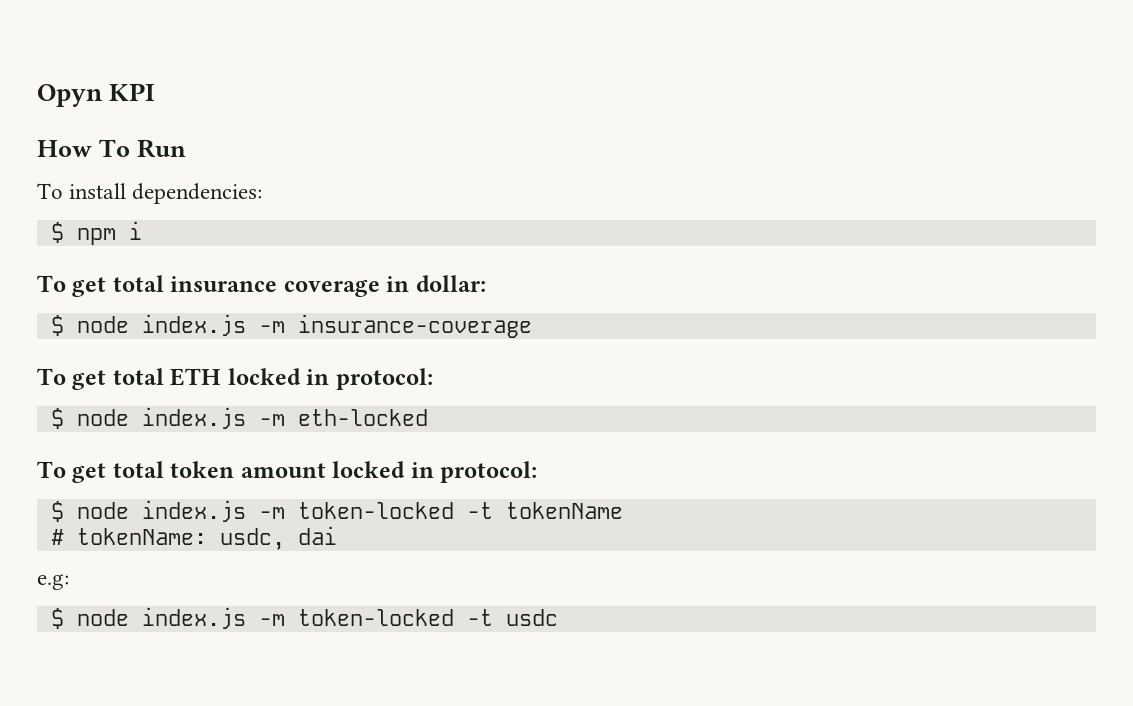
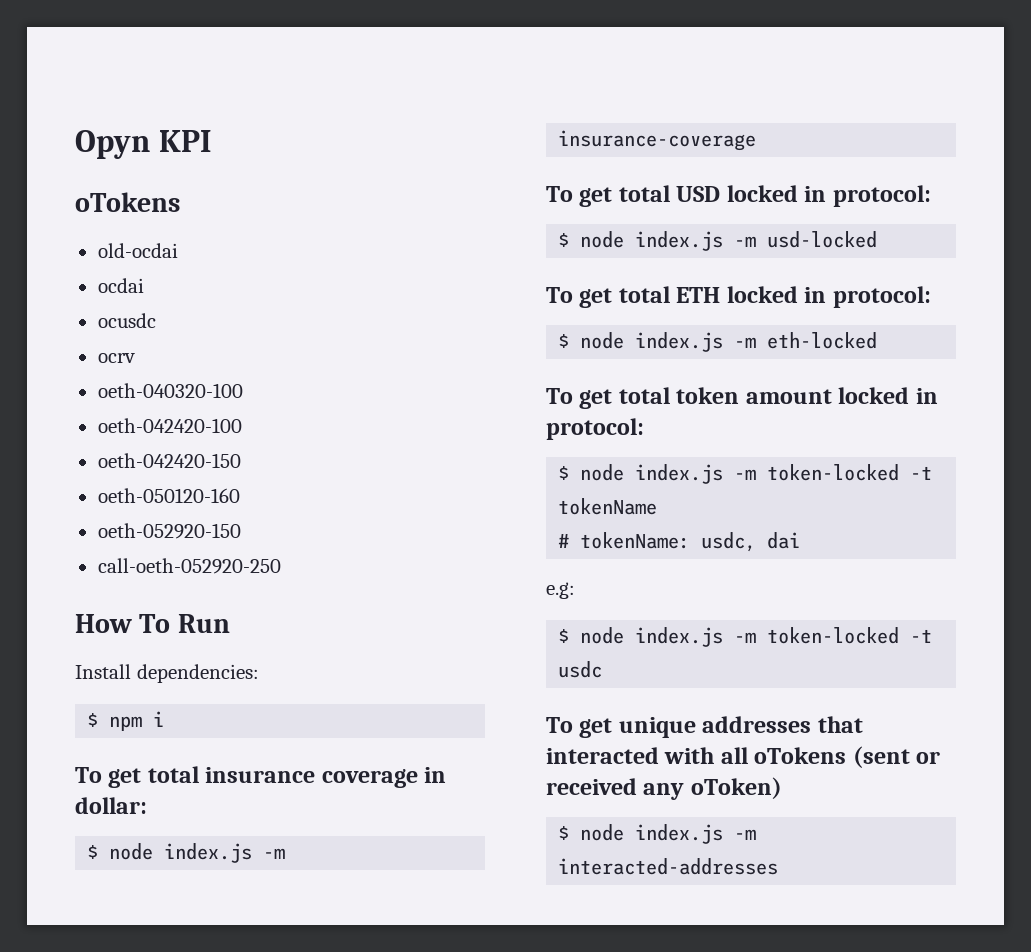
  Opyn KPI
+ oTokens
+ old-ocdai
+ ocdai
+ ocusdc
+ ocrv
+ oeth-040320-100
+ oeth-042420-100
+ oeth-042420-150
+ oeth-050120-160
+ oeth-052920-150
+ call-oeth-052920-250
- To install dependencies:
+ Install dependencies:
+ To get total USD locked in protocol:
+ $ node index.js -m usd-locked
+ To get unique addresses that interacted with all oTokens (sent or received any oToken)
+ $ node index.js -m interacted-addresses

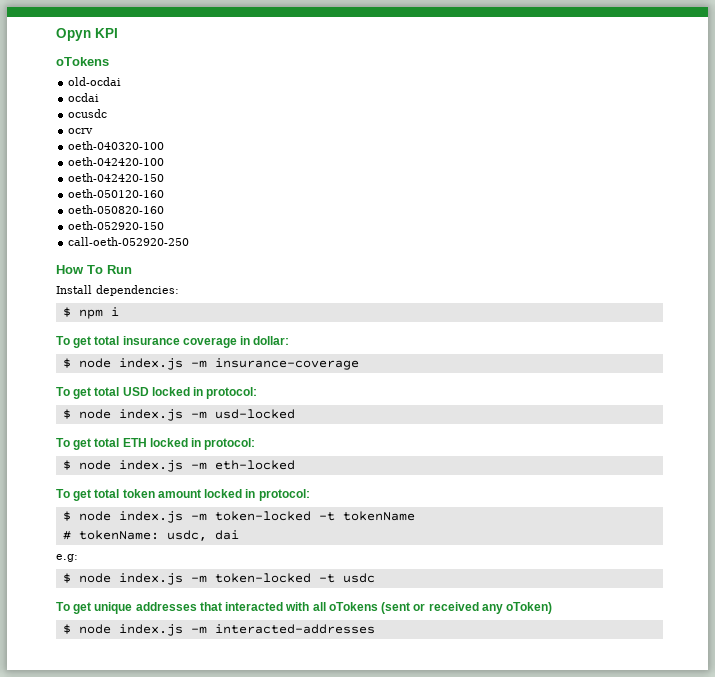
+ oeth-050820-160

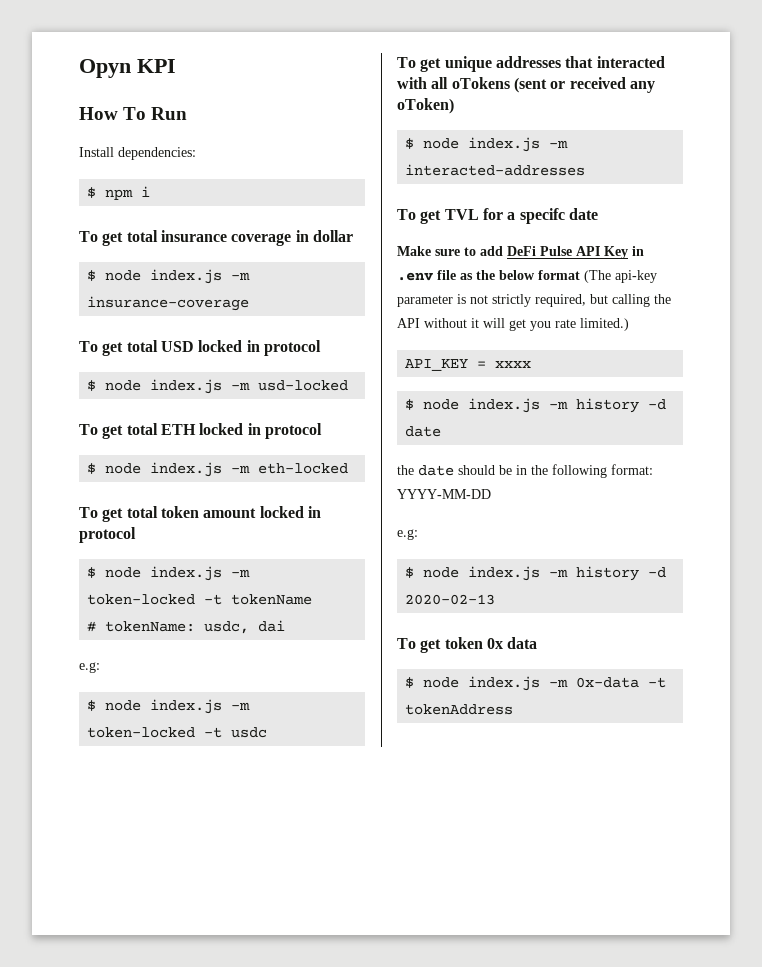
  Opyn KPI
- oTokens
- old-ocdai
- ocdai
- ocusdc
- ocrv
- oeth-040320-100
- oeth-042420-100
- oeth-042420-150
- oeth-050120-160
- oeth-050820-160
- oeth-052920-150
- call-oeth-052920-250
- To get total insurance coverage in dollar:
+ To get total insurance coverage in dollar
- To get total USD locked in protocol:
+ To get total USD locked in protocol
- To get total ETH locked in protocol:
+ To get total ETH locked in protocol
- To get total token amount locked in protocol:
+ To get total token amount locked in protocol
+ To get TVL for a specifc date
+ Make sure to add DeFi Pulse API Key in .env file as the below format (The api-key parameter is not strictly required, but calling the API without it will get you rate limited.)
+ API_KEY = xxxx
+ $ node index.js -m history -d date
+ the date should be in the following format: YYYY-MM-DD
+ e.g:
+ $ node index.js -m history -d 2020-02-13
+ To get token 0x data
+ $ node index.js -m 0x-data -t tokenAddress

